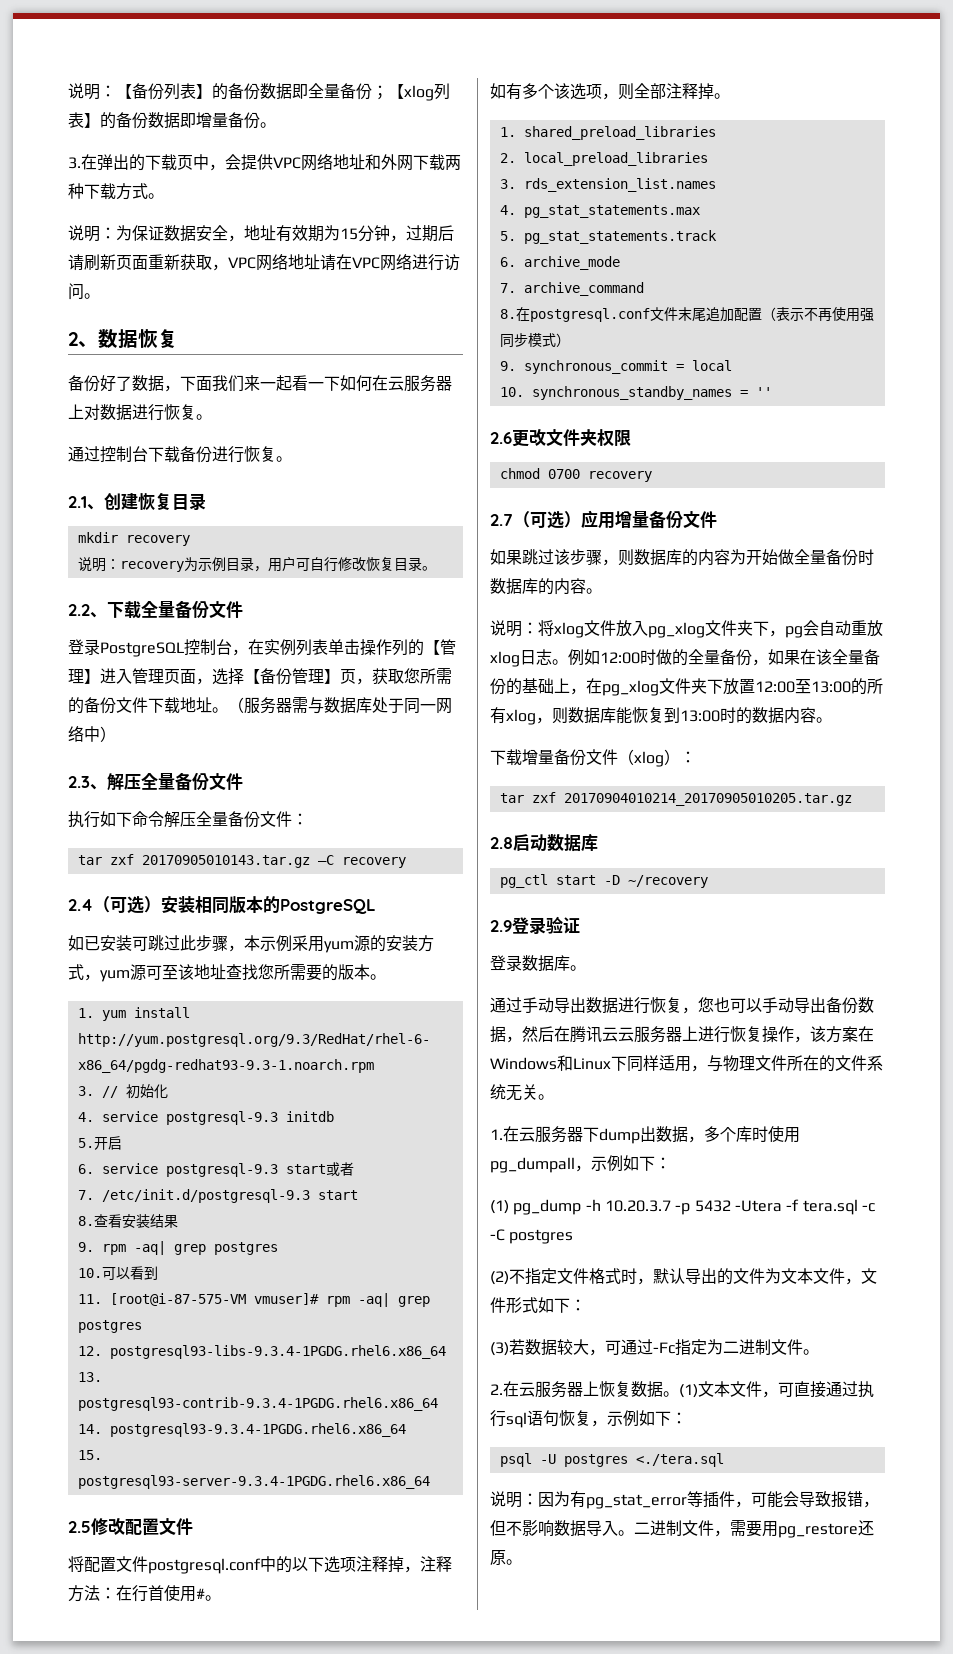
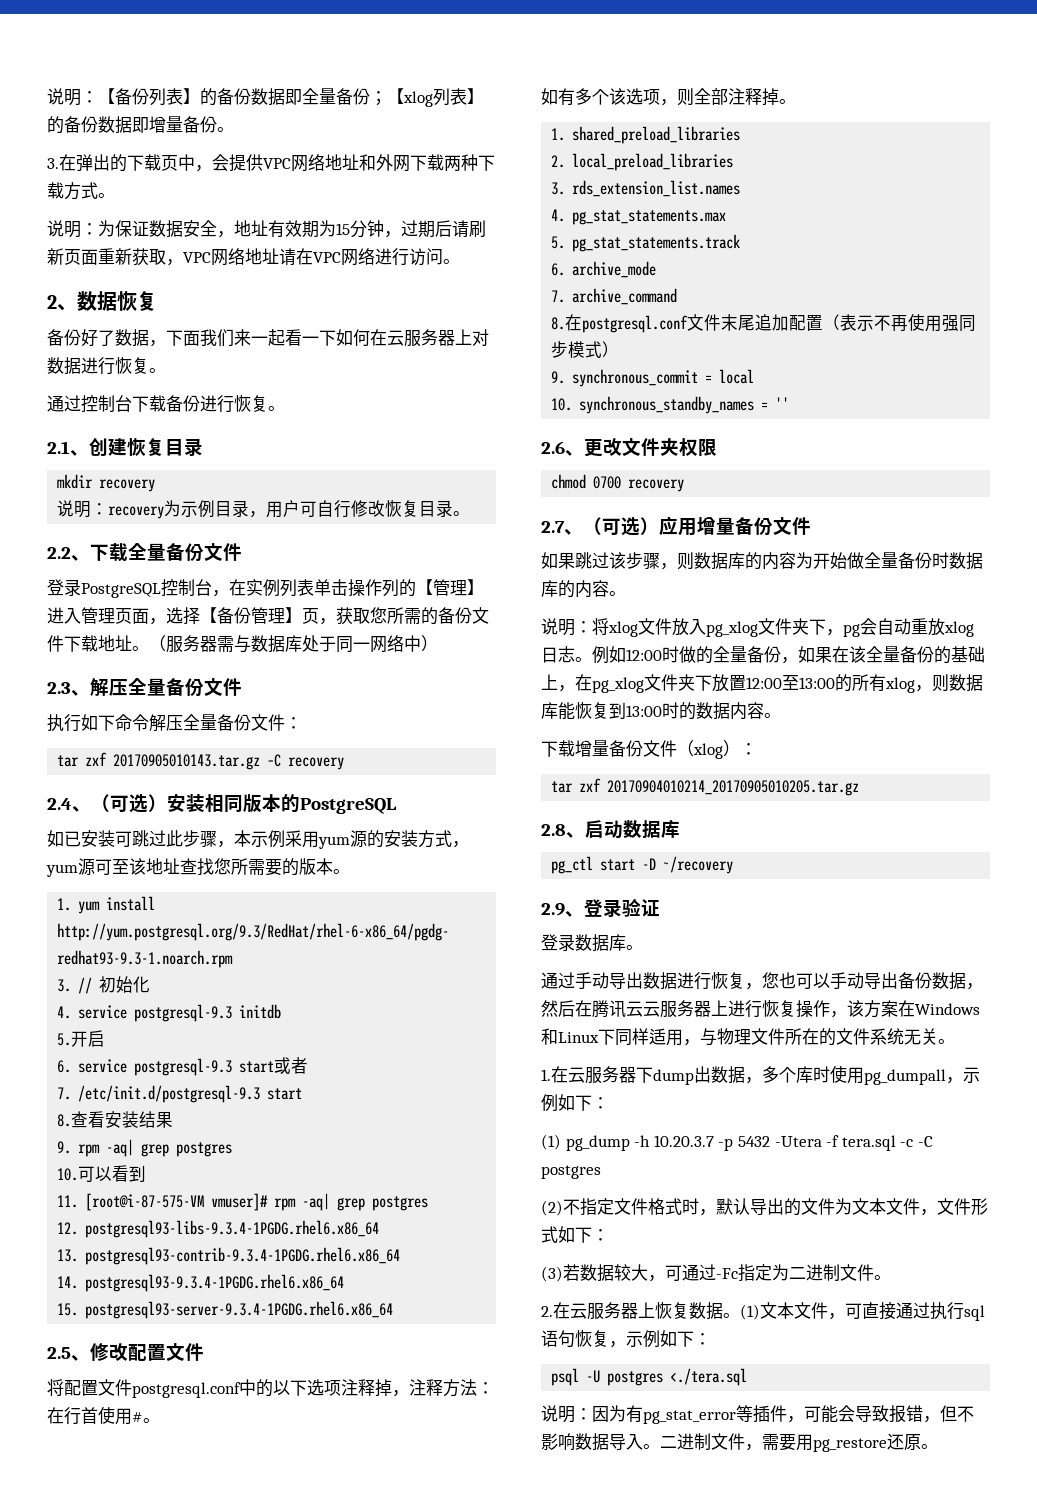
- 2.4（可选）安装相同版本的PostgreSQL
+ 2.4、（可选）安装相同版本的PostgreSQL
- 2.5修改配置文件
+ 2.5、修改配置文件
- 2.6更改文件夹权限
+ 2.6、更改文件夹权限
- 2.7（可选）应用增量备份文件
+ 2.7、（可选）应用增量备份文件
- 2.8启动数据库
+ 2.8、启动数据库
- 2.9登录验证
+ 2.9、登录验证

